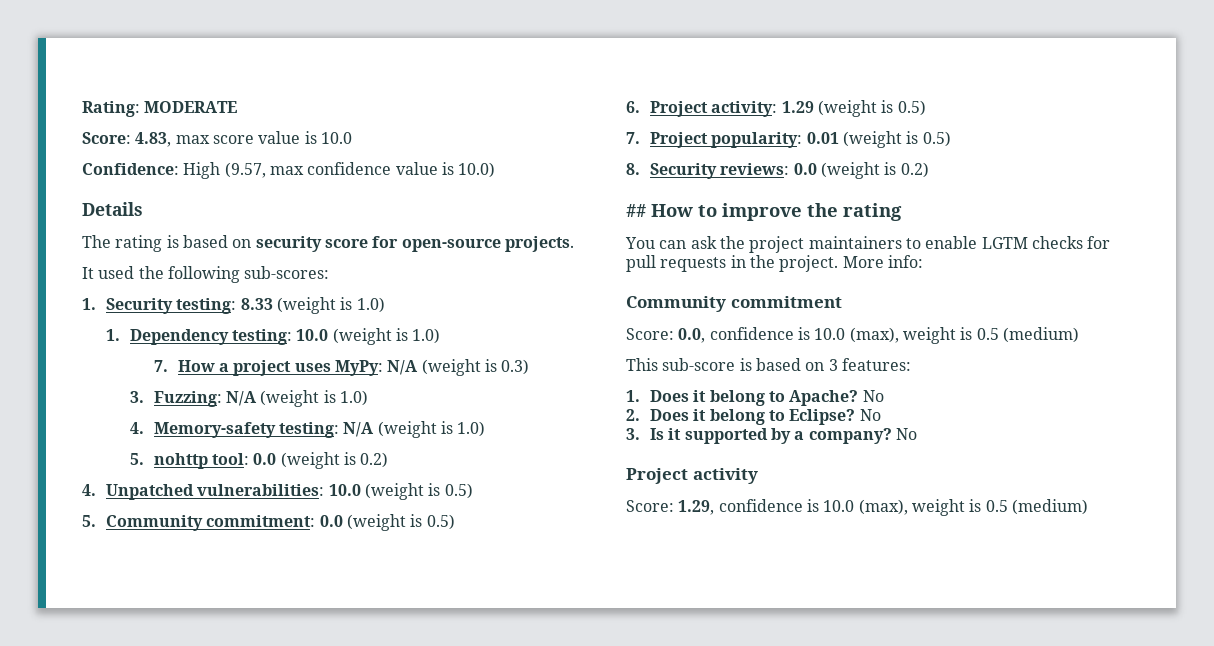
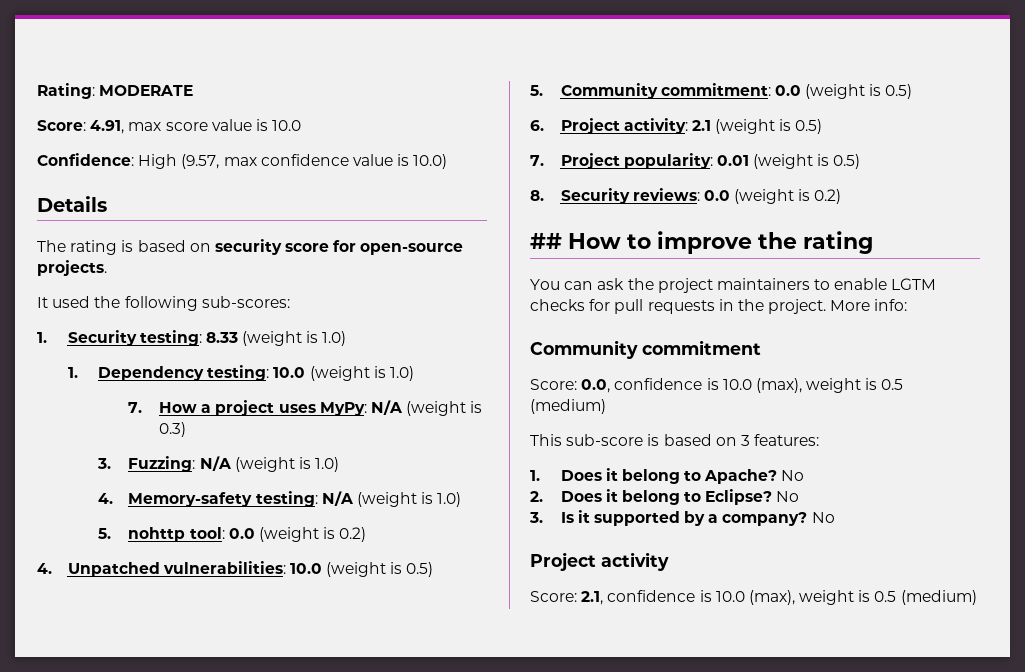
- Score: 4.83, max score value is 10.0
+ Score: 4.91, max score value is 10.0
- 6. Project activity: 1.29 (weight is 0.5)
+ 6. Project activity: 2.1 (weight is 0.5)
- Score: 1.29, confidence is 10.0 (max), weight is 0.5 (medium)
+ Score: 2.1, confidence is 10.0 (max), weight is 0.5 (medium)

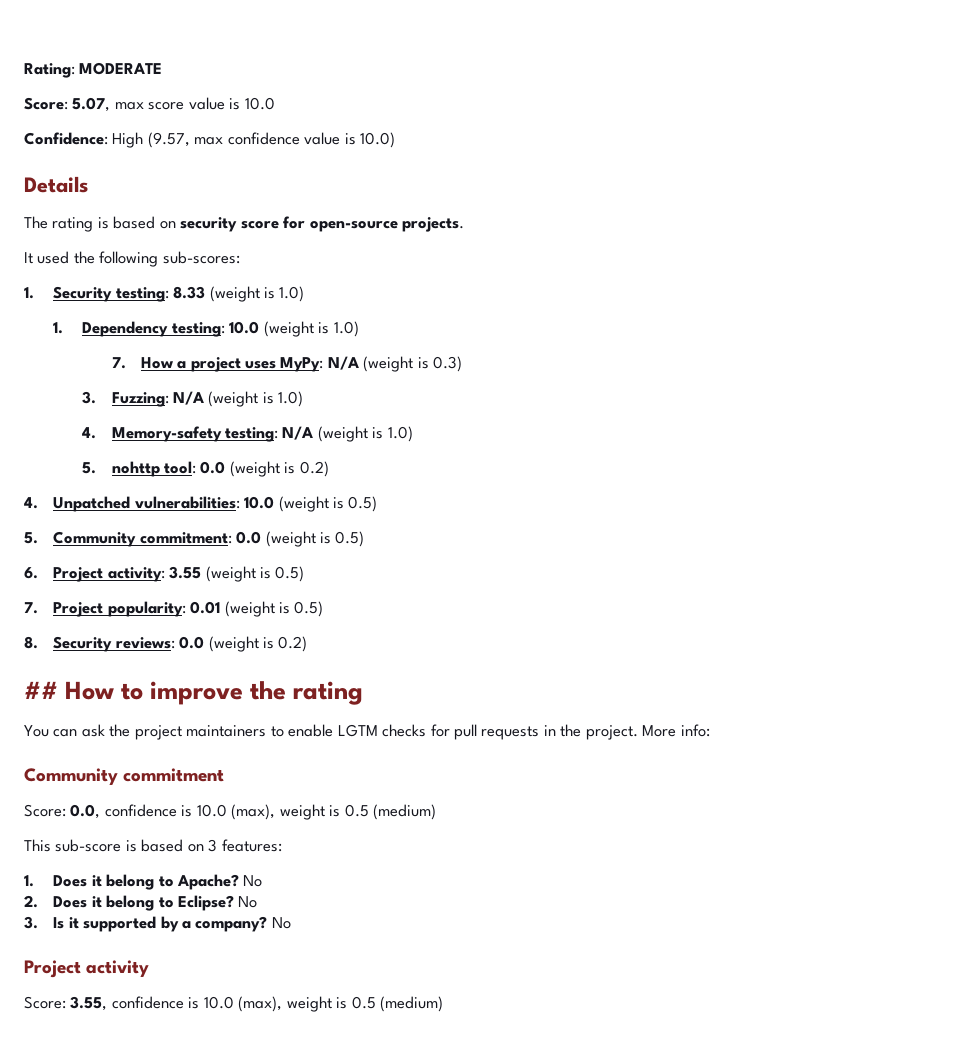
- Score: 4.91, max score value is 10.0
+ Score: 5.07, max score value is 10.0
- 6. Project activity: 2.1 (weight is 0.5)
+ 6. Project activity: 3.55 (weight is 0.5)
- Score: 2.1, confidence is 10.0 (max), weight is 0.5 (medium)
+ Score: 3.55, confidence is 10.0 (max), weight is 0.5 (medium)

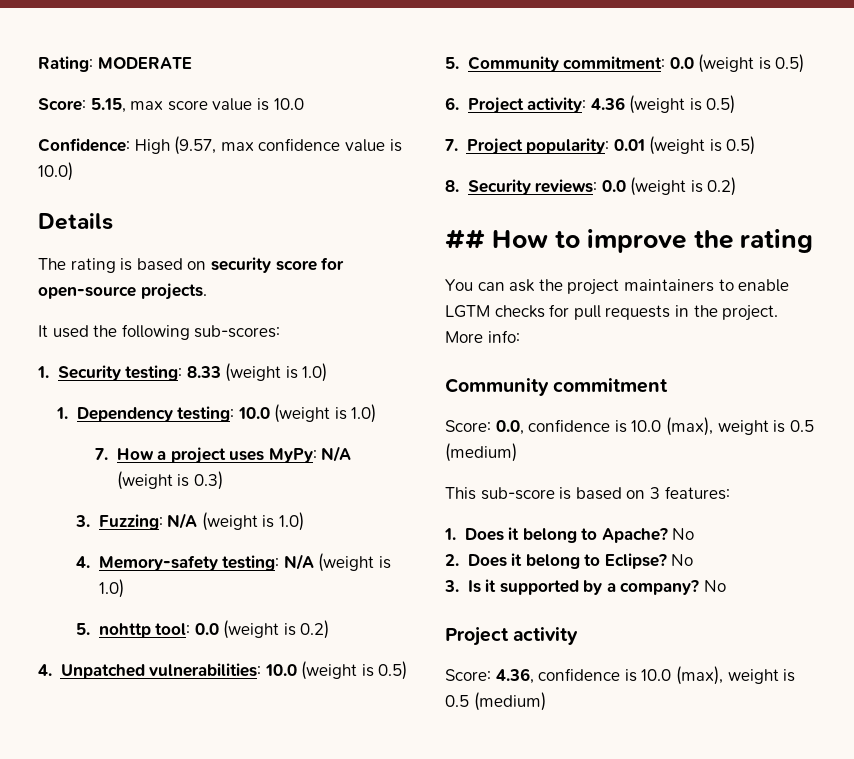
- Score: 5.07, max score value is 10.0
+ Score: 5.15, max score value is 10.0
- 6. Project activity: 3.55 (weight is 0.5)
+ 6. Project activity: 4.36 (weight is 0.5)
- Score: 3.55, confidence is 10.0 (max), weight is 0.5 (medium)
+ Score: 4.36, confidence is 10.0 (max), weight is 0.5 (medium)

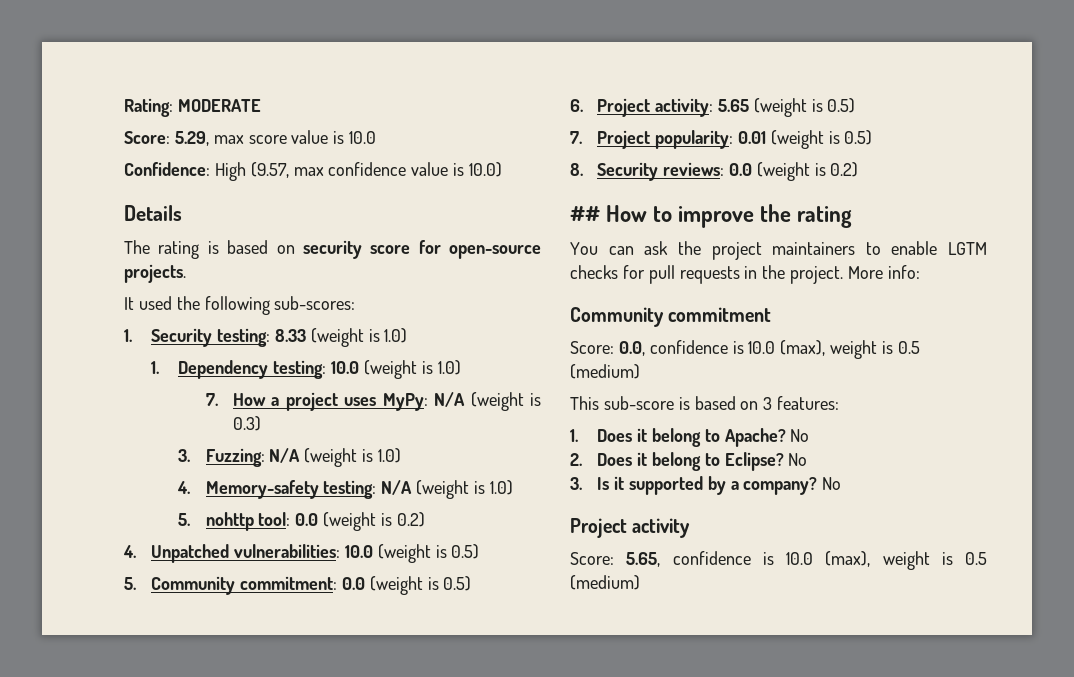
- Score: 5.15, max score value is 10.0
+ Score: 5.29, max score value is 10.0
- 6. Project activity: 4.36 (weight is 0.5)
+ 6. Project activity: 5.65 (weight is 0.5)
- Score: 4.36, confidence is 10.0 (max), weight is 0.5 (medium)
+ Score: 5.65, confidence is 10.0 (max), weight is 0.5 (medium)

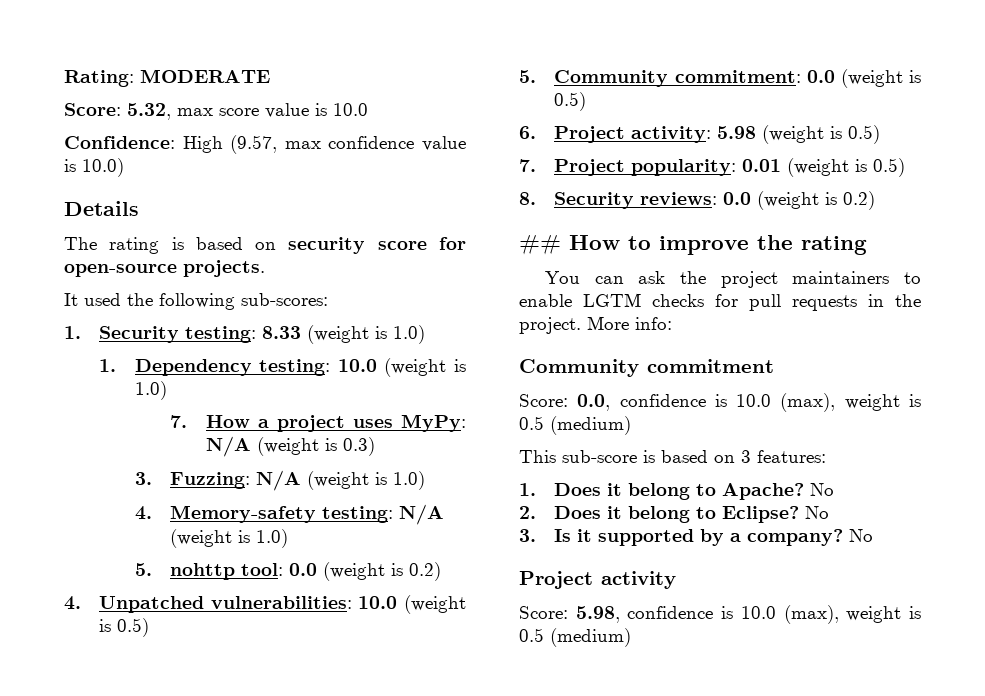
- Score: 5.29, max score value is 10.0
+ Score: 5.32, max score value is 10.0
- 6. Project activity: 5.65 (weight is 0.5)
+ 6. Project activity: 5.98 (weight is 0.5)
- Score: 5.65, confidence is 10.0 (max), weight is 0.5 (medium)
+ Score: 5.98, confidence is 10.0 (max), weight is 0.5 (medium)

